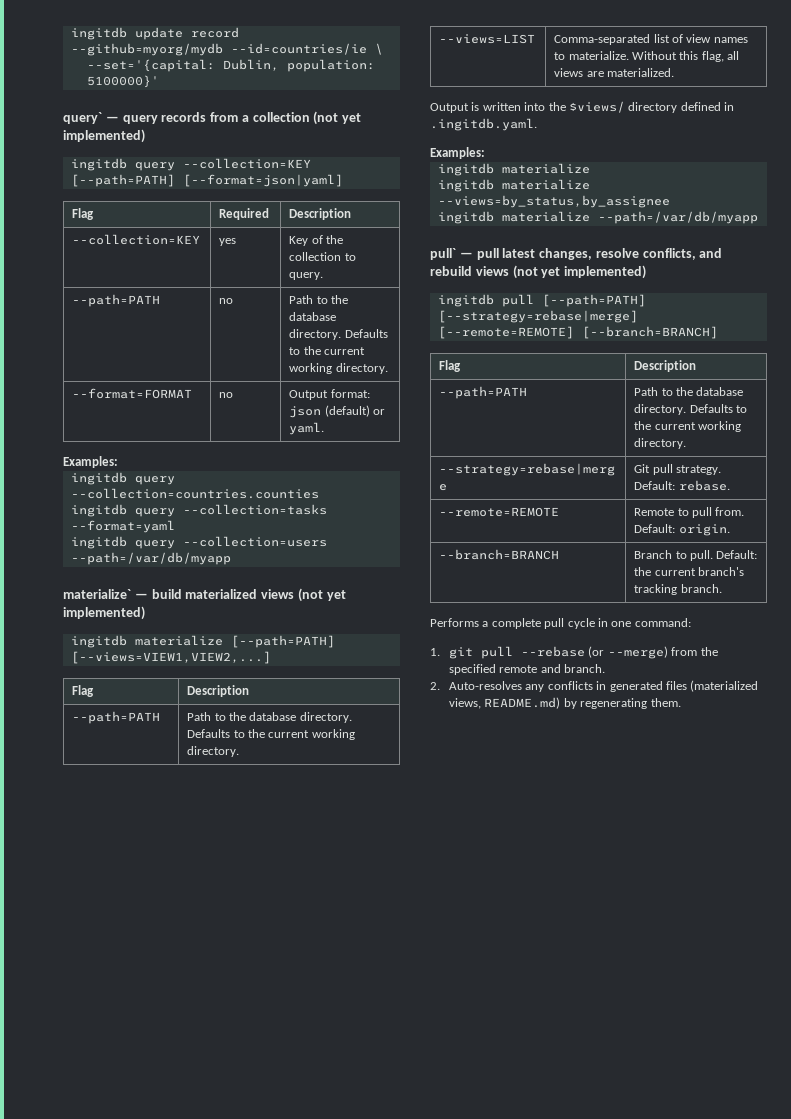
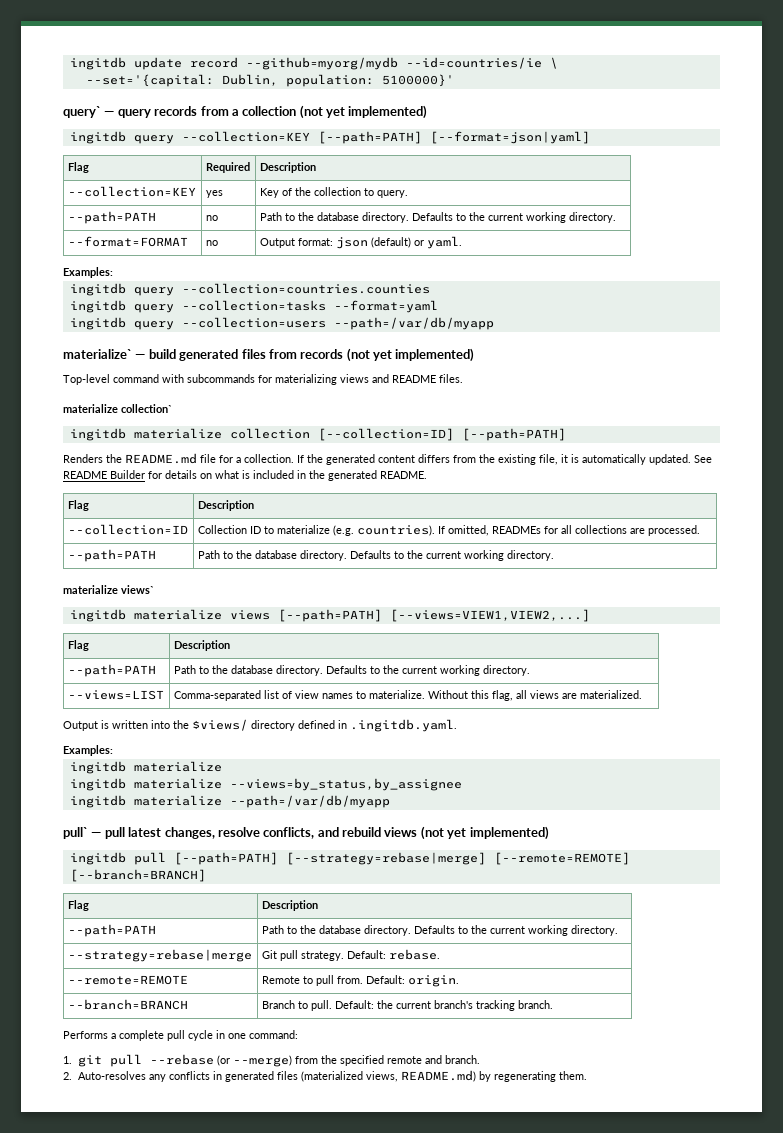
- materialize` — build materialized views (not yet implemented)
- ingitdb materialize [--path=PATH] [--views=VIEW1,VIEW2,...]
+ materialize` — build generated files from records (not yet implemented)
+ Top-level command with subcommands for materializing views and README files.
+ materialize collection`
+ ingitdb materialize collection [--collection=ID] [--path=PATH]
+ Renders the README.md file for a collection. If the generated content differs from the existing file, it is automatically updated. See README Builder for details on what is included in the generated README.
+ Flag | Description
+ --collection=ID | Collection ID to materialize (e.g. countries). If omitted, READMEs for all collections are processed.
+ --path=PATH | Path to the database directory. Defaults to the current working directory.
+ materialize views`
+ ingitdb materialize views [--path=PATH] [--views=VIEW1,VIEW2,...]

